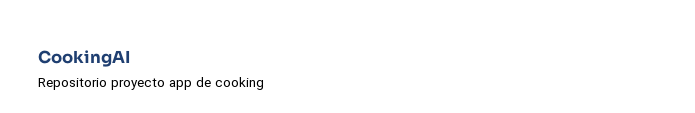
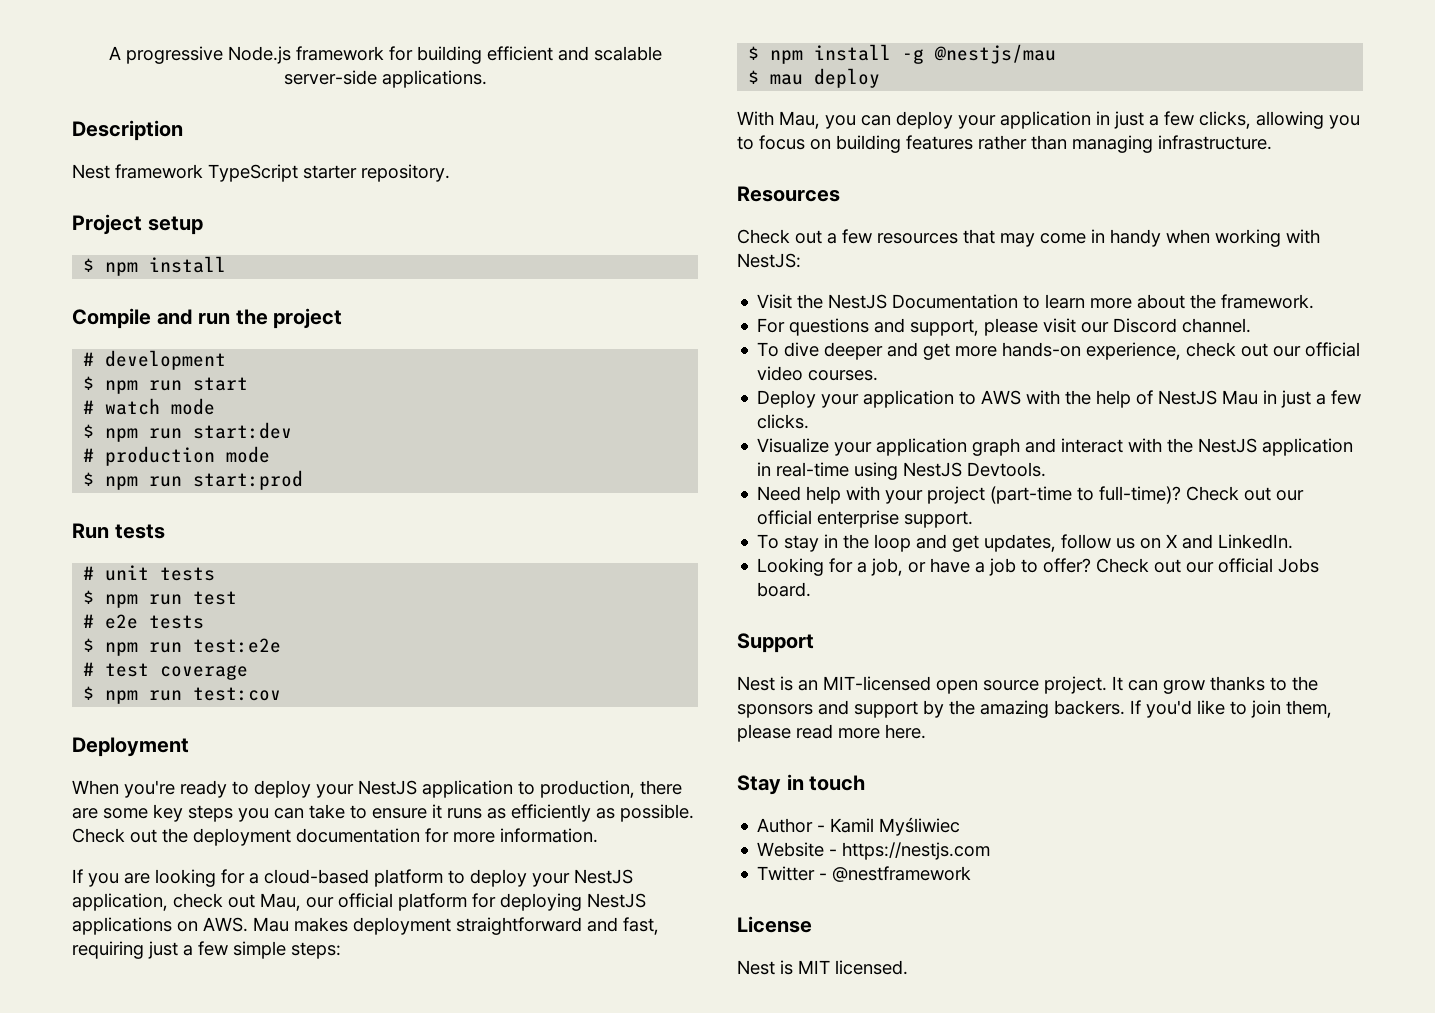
- CookingAI
- Repositorio proyecto app de cooking
+ A progressive Node.js framework for building efficient and scalable server-side applications.
+ Description
+ Nest framework TypeScript starter repository.
+ Project setup
+ $ npm install
+ Compile and run the project
+ # development
+ $ npm run start
+ # watch mode
+ $ npm run start:dev
+ # production mode
+ $ npm run start:prod
+ Run tests
+ # unit tests
+ $ npm run test
+ # e2e tests
+ $ npm run test:e2e
+ # test coverage
+ $ npm run test:cov
+ Deployment
+ When you're ready to deploy your NestJS application to production, there are some key steps you can take to ensure it runs as efficiently as possible. Check out the deployment documentation for more information.
+ If you are looking for a cloud-based platform to deploy your NestJS application, check out Mau, our official platform for deploying NestJS applications on AWS. Mau makes deployment straightforward and fast, requiring just a few simple steps:
+ $ npm install -g @nestjs/mau
+ $ mau deploy
+ With Mau, you can deploy your application in just a few clicks, allowing you to focus on building features rather than managing infrastructure.
+ Resources
+ Check out a few resources that may come in handy when working with NestJS:
+ Visit the NestJS Documentation to learn more about the framework.
+ For questions and support, please visit our Discord channel.
+ To dive deeper and get more hands-on experience, check out our official video courses.
+ Deploy your application to AWS with the help of NestJS Mau in just a few clicks.
+ Visualize your application graph and interact with the NestJS application in real-time using NestJS Devtools.
+ Need help with your project (part-time to full-time)? Check out our official enterprise support.
+ To stay in the loop and get updates, follow us on X and LinkedIn.
+ Looking for a job, or have a job to offer? Check out our official Jobs board.
+ Support
+ Nest is an MIT-licensed open source project. It can grow thanks to the sponsors and support by the amazing backers. If you'd like to join them, please read more here.
+ Stay in touch
+ Author - Kamil Myśliwiec
+ Website - https://nestjs.com
+ Twitter - @nestframework
+ License
+ Nest is MIT licensed.

